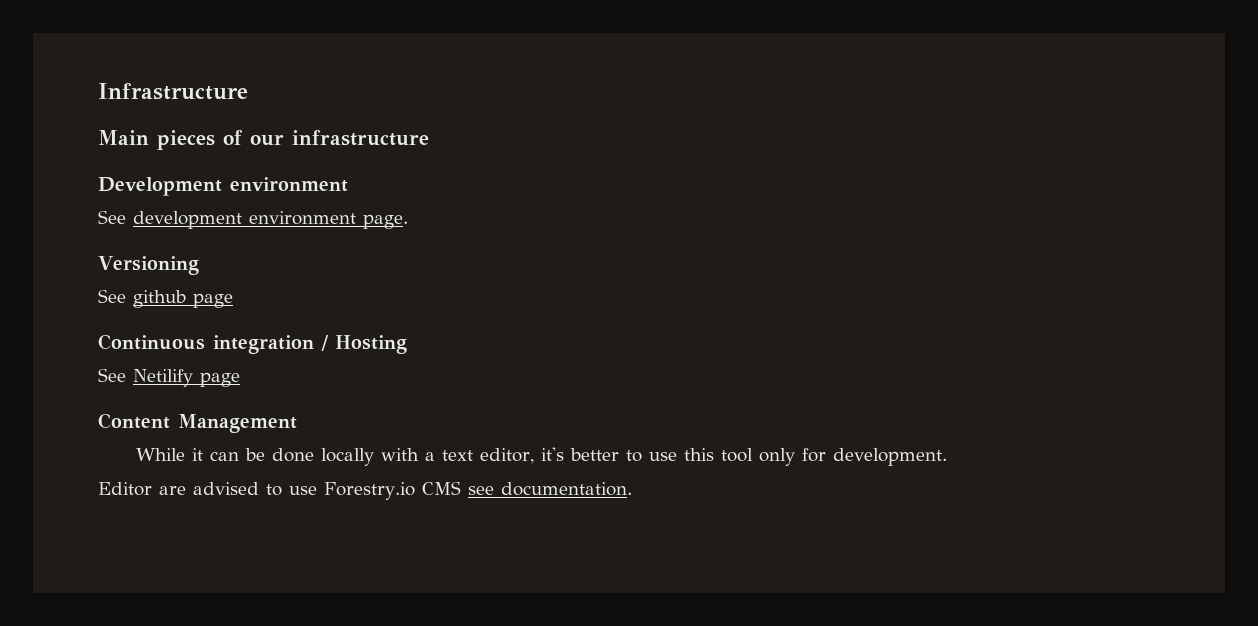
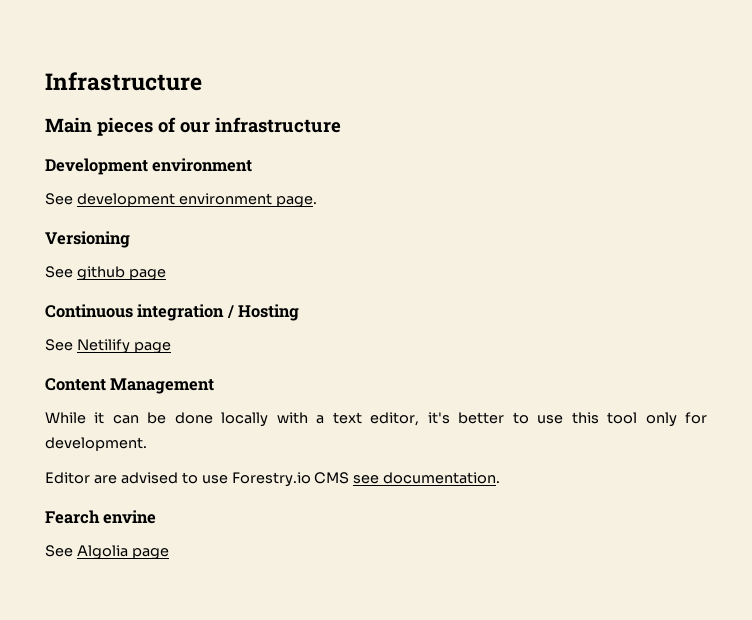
+ Fearch envine
+ See Algolia page

